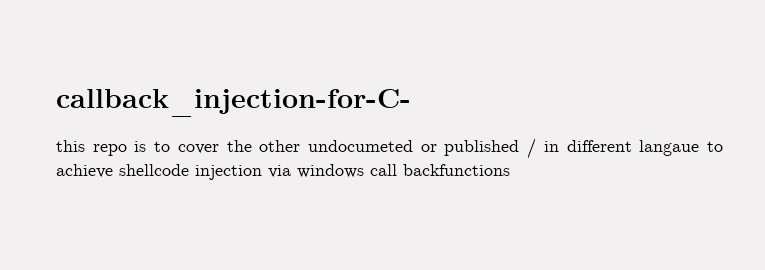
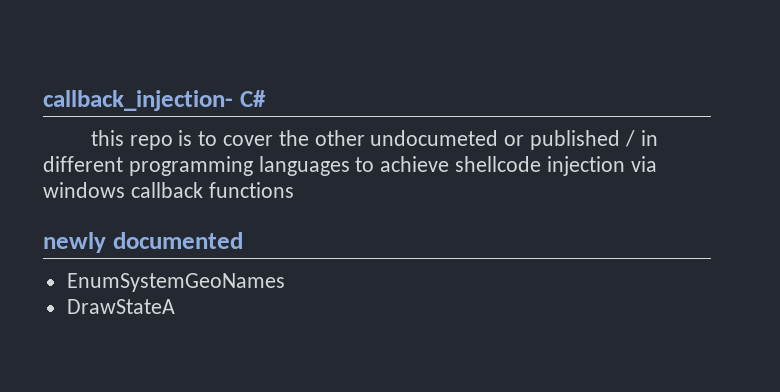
- callback_injection-for-C-
+ callback_injection- C#
- this repo is to cover the other undocumeted or published / in different langaue to achieve shellcode injection via windows call backfunctions
+ this repo is to cover the other undocumeted or published / in different programming languages to achieve shellcode injection via windows callback functions
+ newly documented
+ EnumSystemGeoNames
+ DrawStateA

